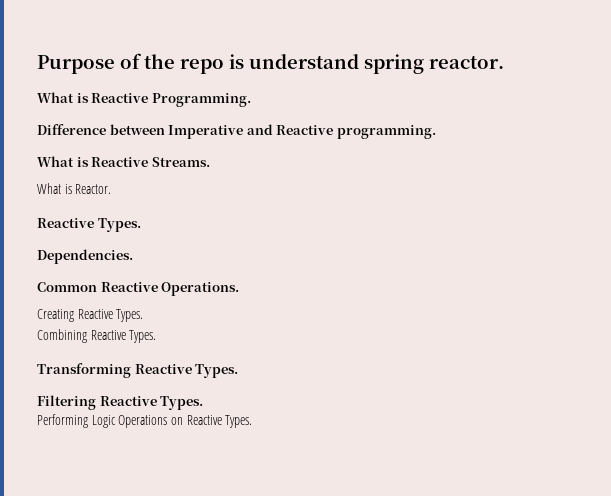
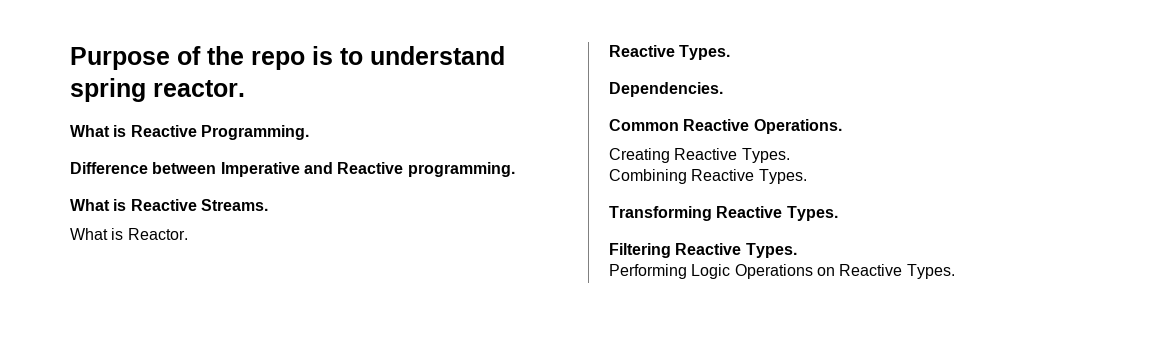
- Purpose of the repo is understand spring reactor.
+ Purpose of the repo is to understand spring reactor.

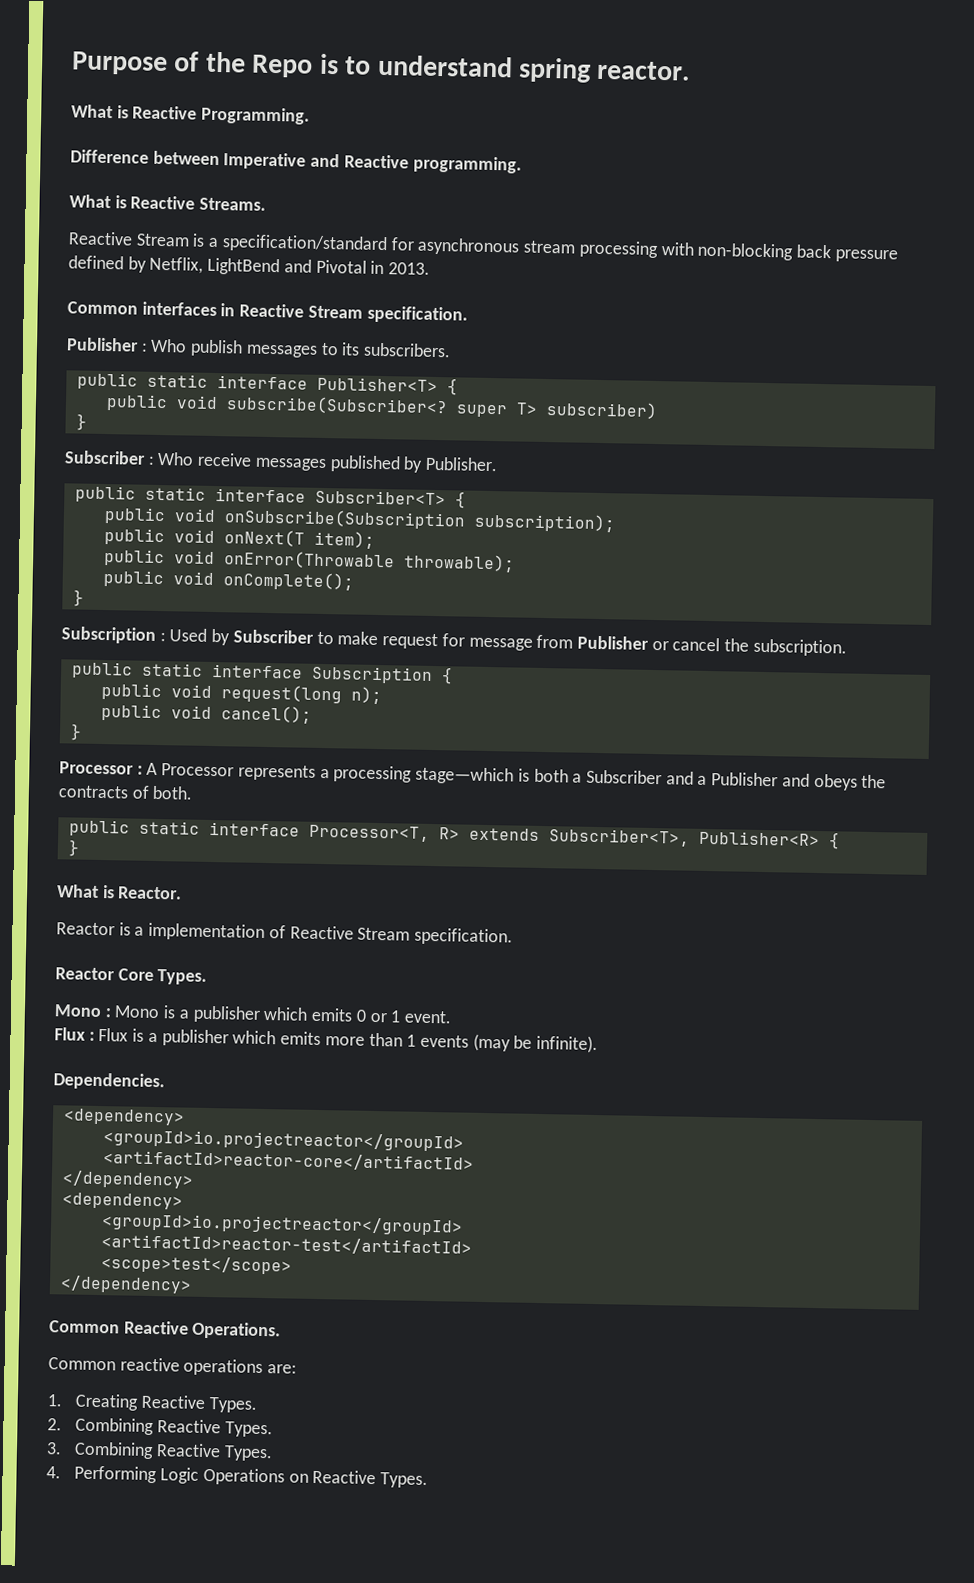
- Purpose of the repo is to understand spring reactor.
+ Purpose of the Repo is to understand spring reactor.
+ Reactive Stream is a specification/standard for asynchronous stream processing with non-blocking back pressure defined by Netflix, LightBend and Pivotal in 2013.
+ Common interfaces in Reactive Stream specification.
+ Publisher : Who publish messages to its subscribers.
+ public static interface Publisher<T> {
+ public void subscribe(Subscriber<? super T> subscriber)
+ }
+ Subscriber : Who receive messages published by Publisher.
+ public static interface Subscriber<T> {
+ public void onSubscribe(Subscription subscription);
+ public void onNext(T item);
+ public void onError(Throwable throwable);
+ public void onComplete();
+ }
+ Subscription : Used by Subscriber to make request for message from Publisher or cancel the subscription.
+ public static interface Subscription {
+ public void request(long n);
+ public void cancel();
+ }
+ Processor : A Processor represents a processing stage—which is both a Subscriber and a Publisher and obeys the contracts of both.
+ public static interface Processor<T, R> extends Subscriber<T>, Publisher<R> {
+ }
  What is Reactor.
- Reactive Types.
+ Reactor is a implementation of Reactive Stream specification.
+ Reactor Core Types.
+ Mono : Mono is a publisher which emits 0 or 1 event.
+ Flux : Flux is a publisher which emits more than 1 events (may be infinite).
  Dependencies.
+ <dependency>
+ <groupId>io.projectreactor</groupId>
+ <artifactId>reactor-core</artifactId>
+ </dependency>
+ <dependency>
+ <groupId>io.projectreactor</groupId>
+ <artifactId>reactor-test</artifactId>
+ <scope>test</scope>
+ </dependency>
  Common Reactive Operations.
- Creating Reactive Types.
+ Common reactive operations are:
+ 1. Creating Reactive Types.
- Combining Reactive Types.
- Transforming Reactive Types.
- Filtering Reactive Types.
- Performing Logic Operations on Reactive Types.
+ 2. Combining Reactive Types.
+ 3. Combining Reactive Types.
+ 4. Performing Logic Operations on Reactive Types.

